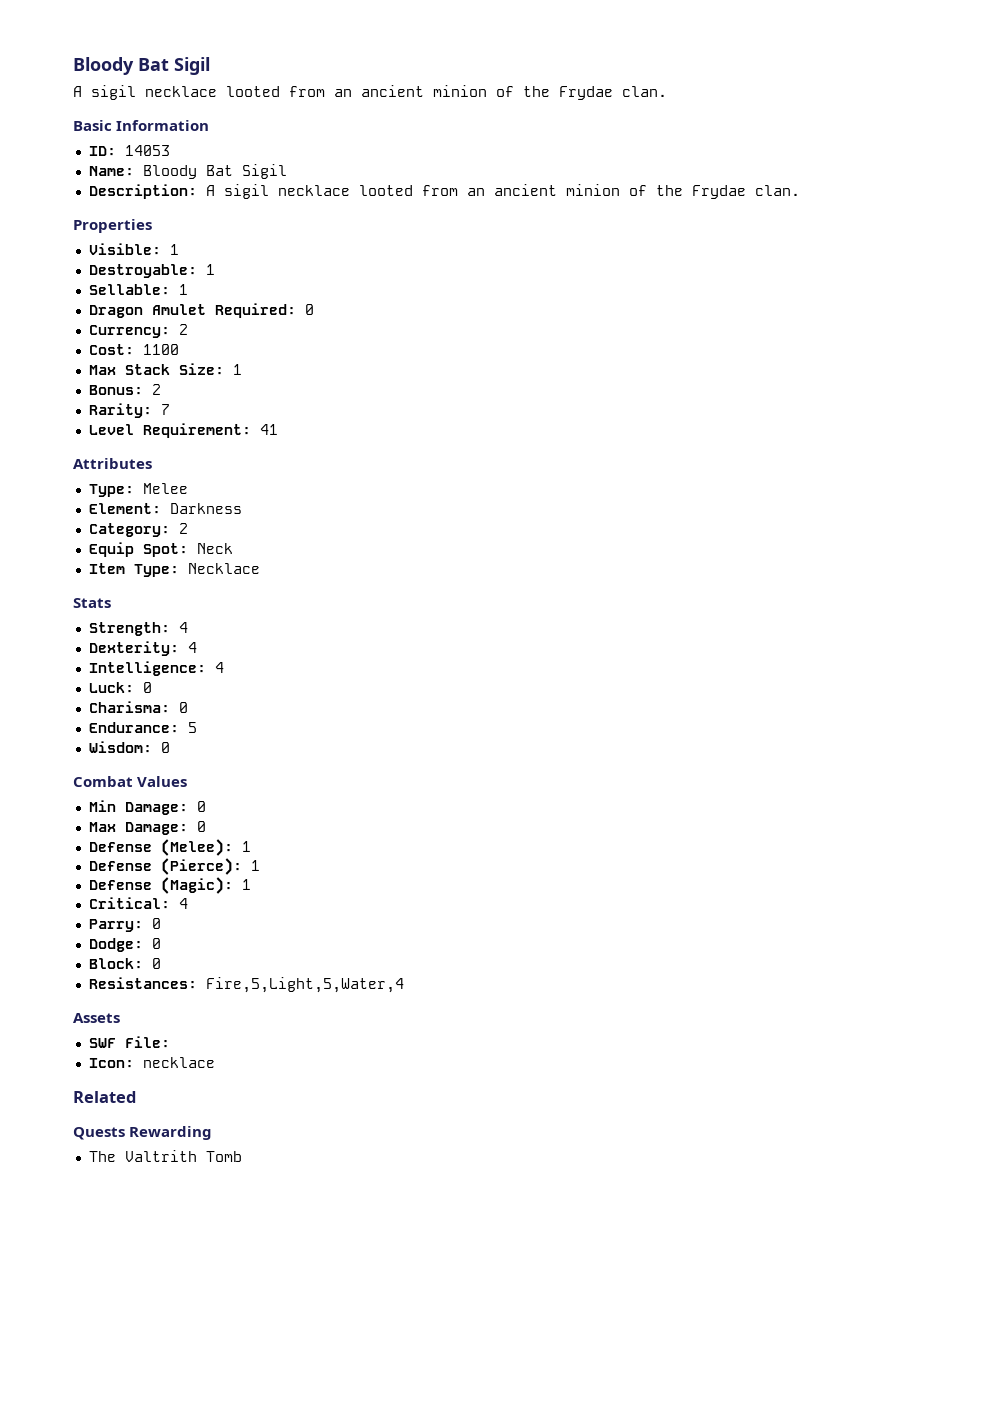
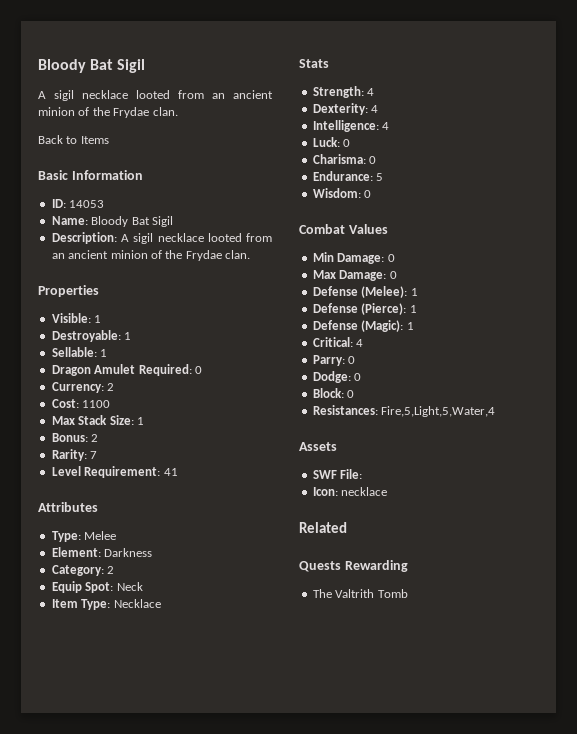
+ Back to Items

